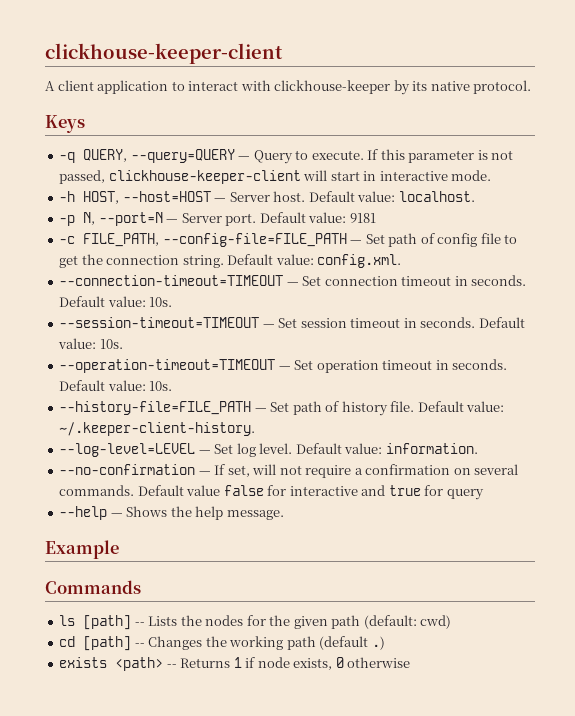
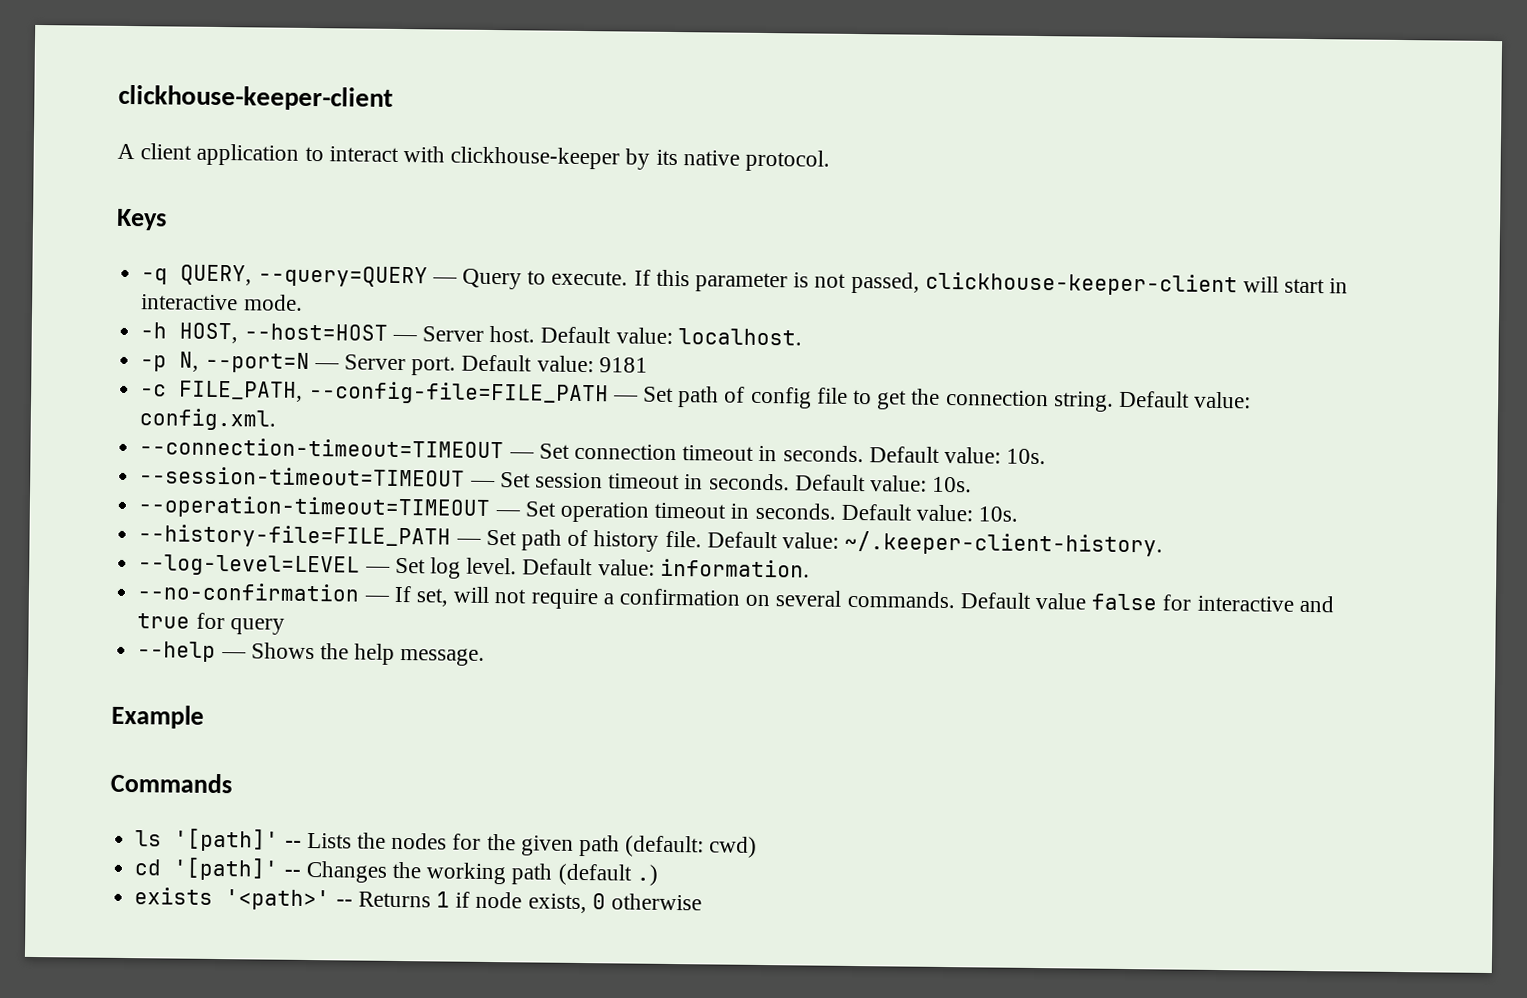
- ls [path] -- Lists the nodes for the given path (default: cwd)
+ ls '[path]' -- Lists the nodes for the given path (default: cwd)
- cd [path] -- Changes the working path (default .)
+ cd '[path]' -- Changes the working path (default .)
- exists <path> -- Returns 1 if node exists, 0 otherwise
+ exists '<path>' -- Returns 1 if node exists, 0 otherwise

